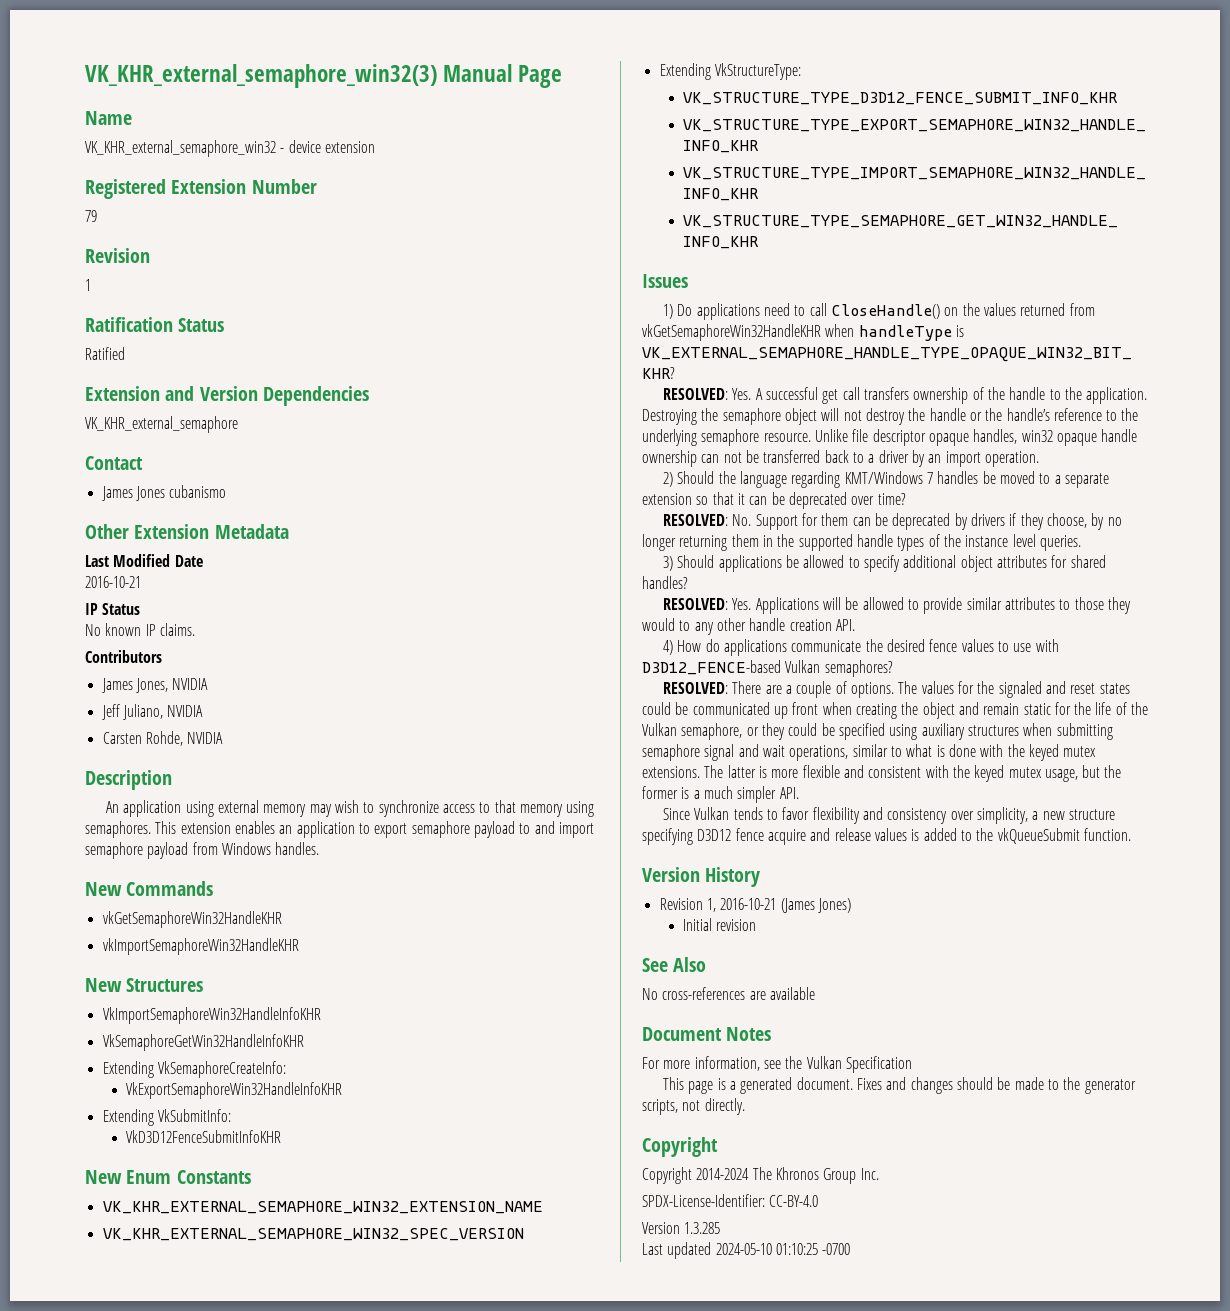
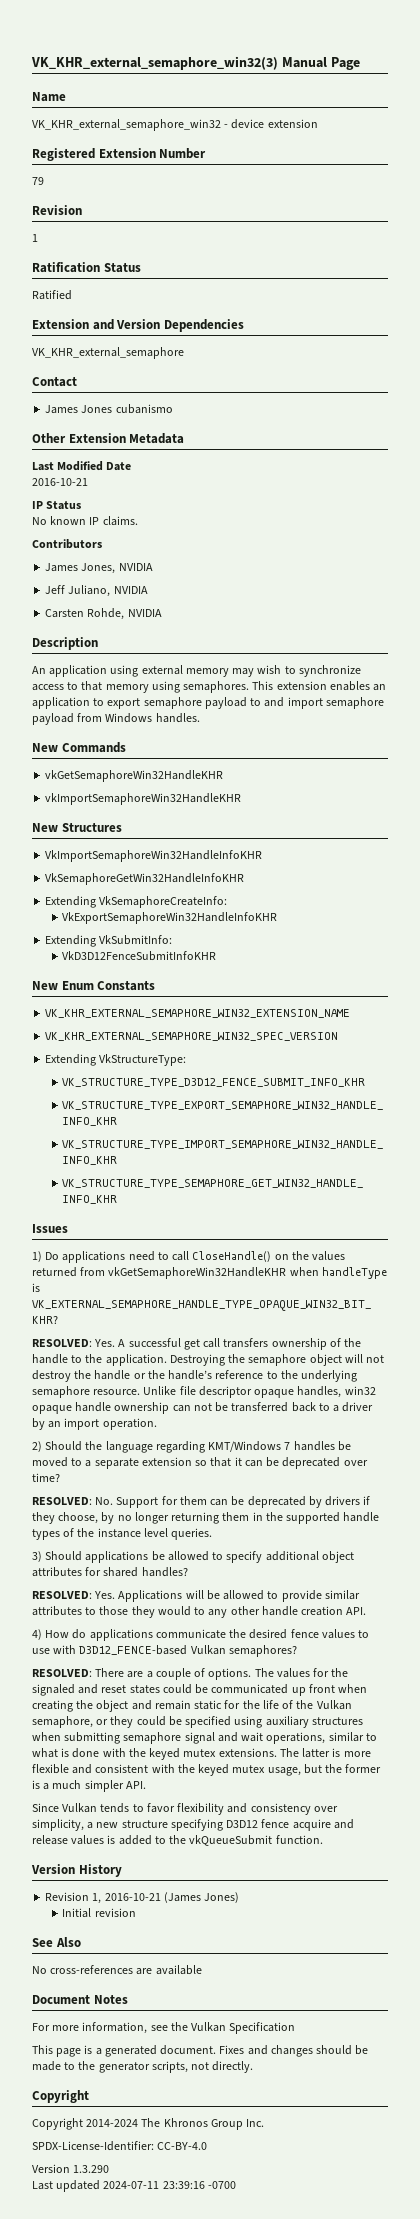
- Version 1.3.285
+ Version 1.3.290
- Last updated 2024-05-10 01:10:25 -0700
+ Last updated 2024-07-11 23:39:16 -0700

